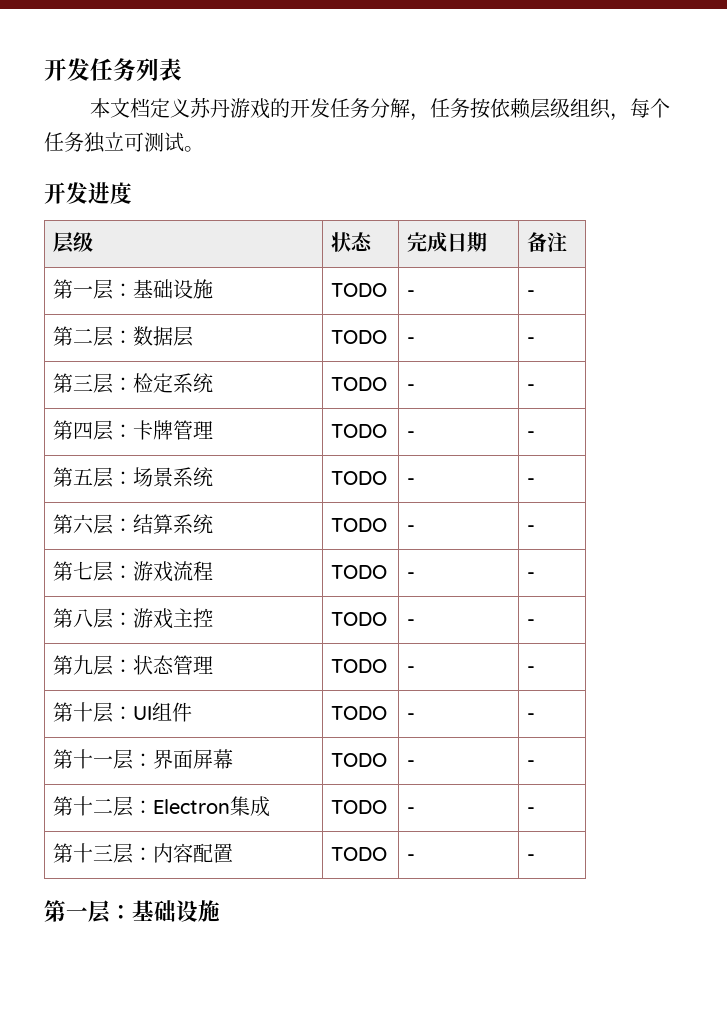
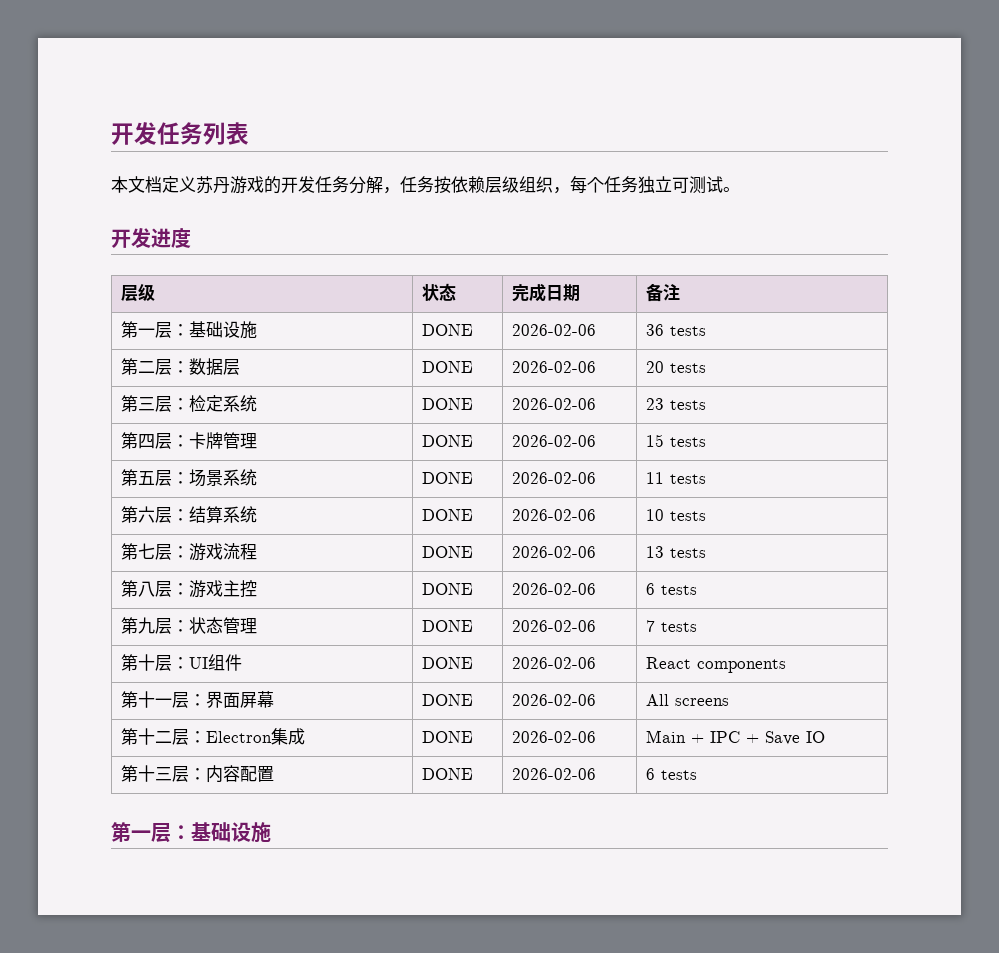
- 第一层：基础设施 | TODO | - | -
+ 第一层：基础设施 | DONE | 2026-02-06 | 36 tests
- 第二层：数据层 | TODO | - | -
+ 第二层：数据层 | DONE | 2026-02-06 | 20 tests
- 第三层：检定系统 | TODO | - | -
+ 第三层：检定系统 | DONE | 2026-02-06 | 23 tests
- 第四层：卡牌管理 | TODO | - | -
+ 第四层：卡牌管理 | DONE | 2026-02-06 | 15 tests
- 第五层：场景系统 | TODO | - | -
+ 第五层：场景系统 | DONE | 2026-02-06 | 11 tests
- 第六层：结算系统 | TODO | - | -
+ 第六层：结算系统 | DONE | 2026-02-06 | 10 tests
- 第七层：游戏流程 | TODO | - | -
+ 第七层：游戏流程 | DONE | 2026-02-06 | 13 tests
- 第八层：游戏主控 | TODO | - | -
+ 第八层：游戏主控 | DONE | 2026-02-06 | 6 tests
- 第九层：状态管理 | TODO | - | -
+ 第九层：状态管理 | DONE | 2026-02-06 | 7 tests
- 第十层：UI组件 | TODO | - | -
+ 第十层：UI组件 | DONE | 2026-02-06 | React components
- 第十一层：界面屏幕 | TODO | - | -
+ 第十一层：界面屏幕 | DONE | 2026-02-06 | All screens
- 第十二层：Electron集成 | TODO | - | -
+ 第十二层：Electron集成 | DONE | 2026-02-06 | Main + IPC + Save IO
- 第十三层：内容配置 | TODO | - | -
+ 第十三层：内容配置 | DONE | 2026-02-06 | 6 tests

